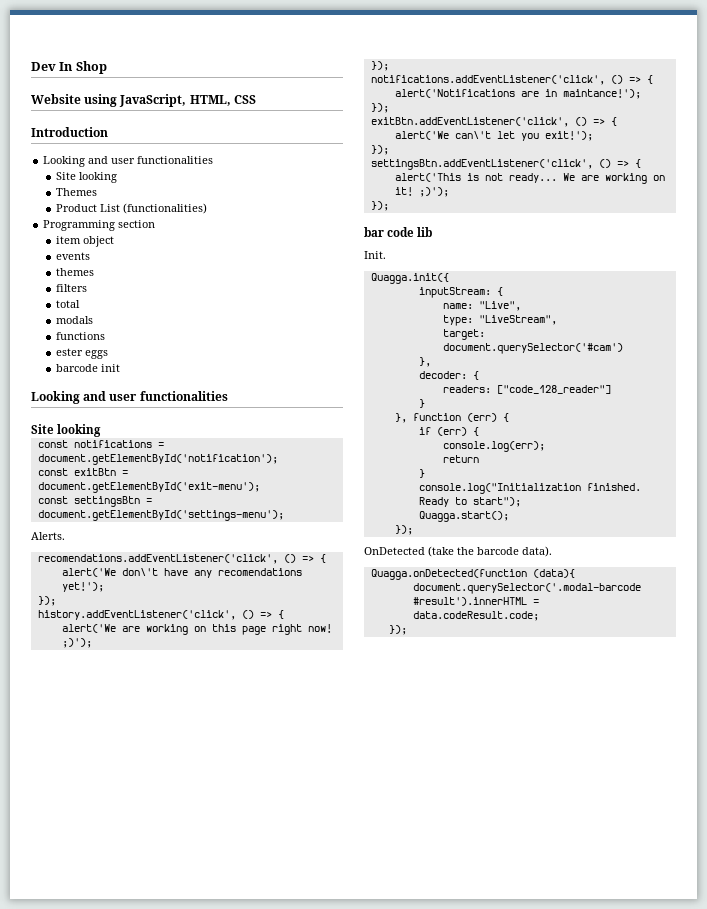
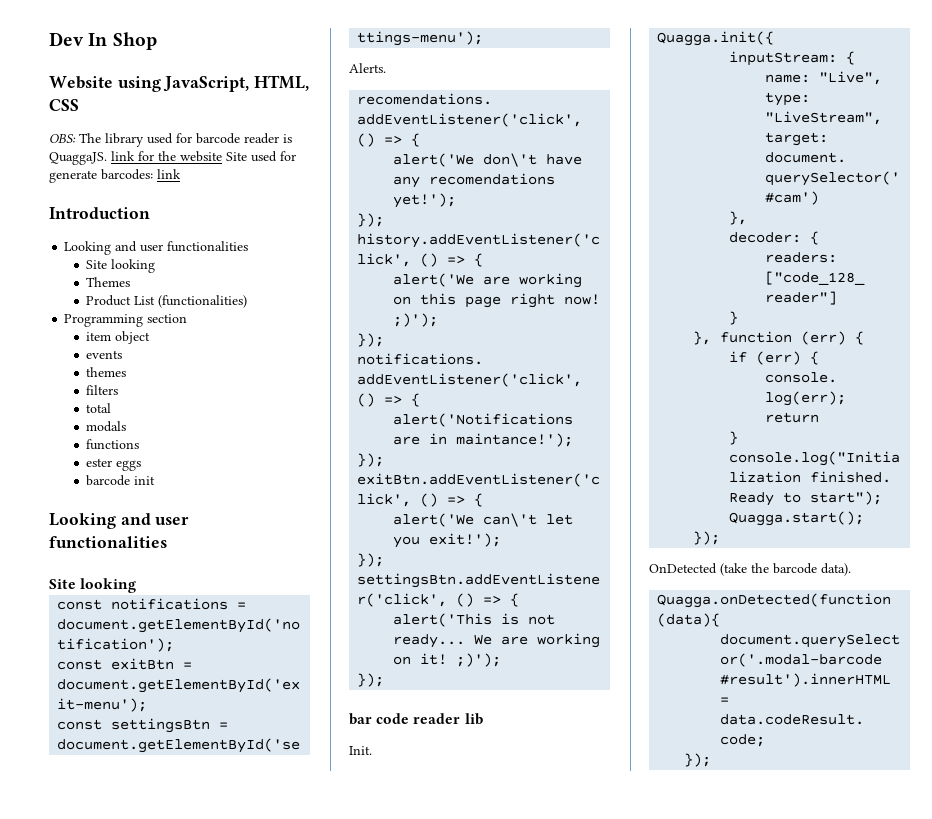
+ OBS: The library used for barcode reader is QuaggaJS. link for the website Site used for generate barcodes: link
- bar code lib
+ bar code reader lib

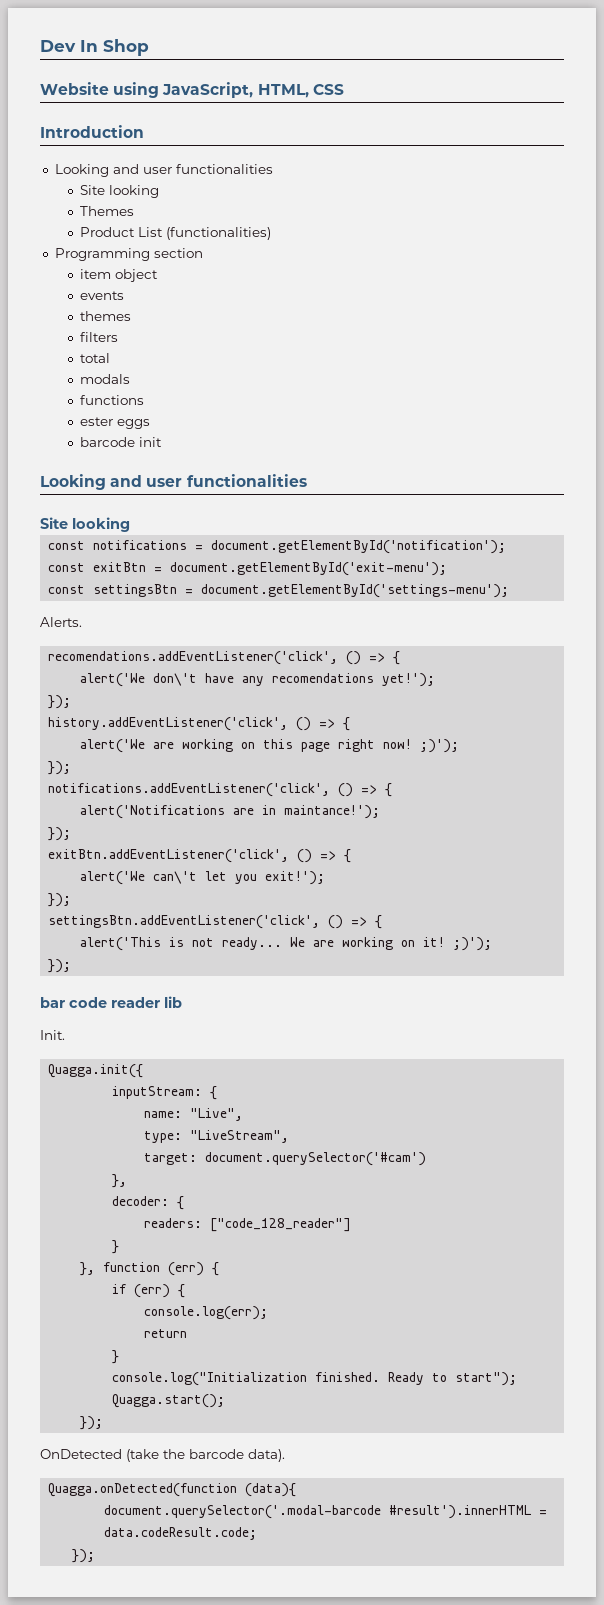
- OBS: The library used for barcode reader is QuaggaJS. link for the website Site used for generate barcodes: link

